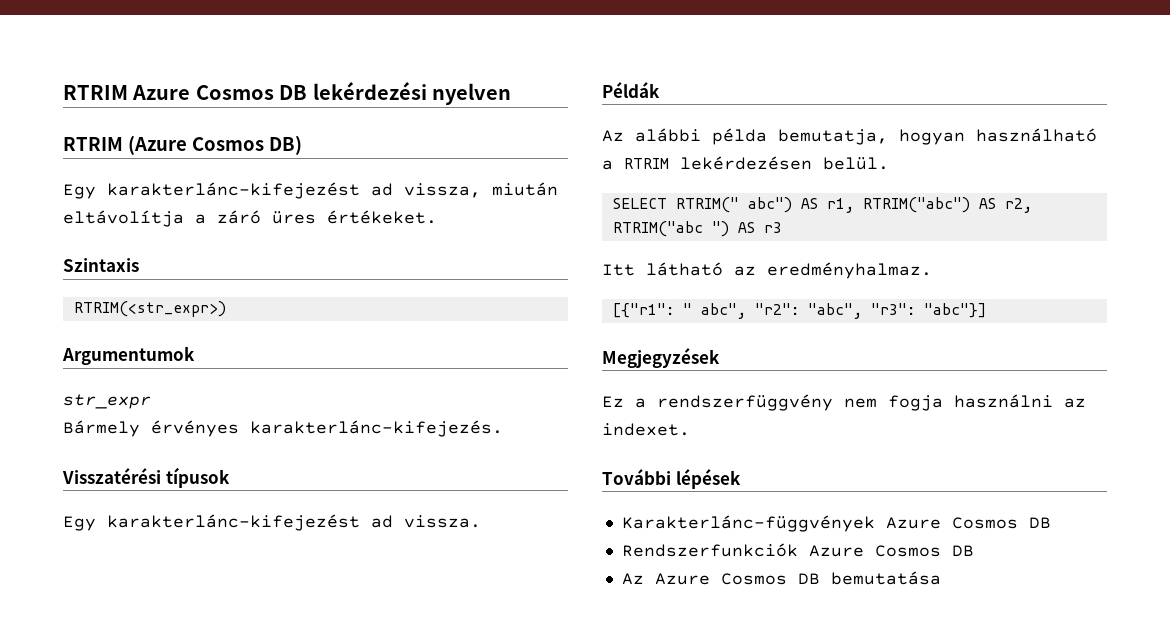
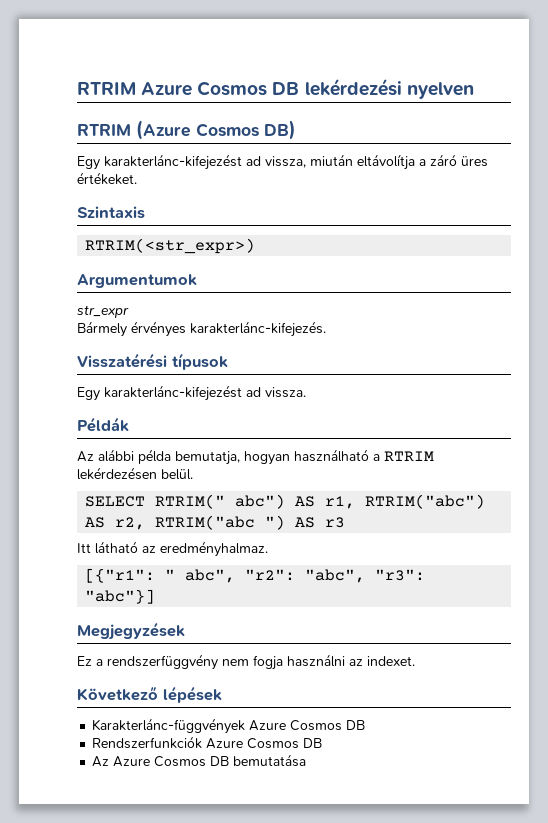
- További lépések
+ Következő lépések

